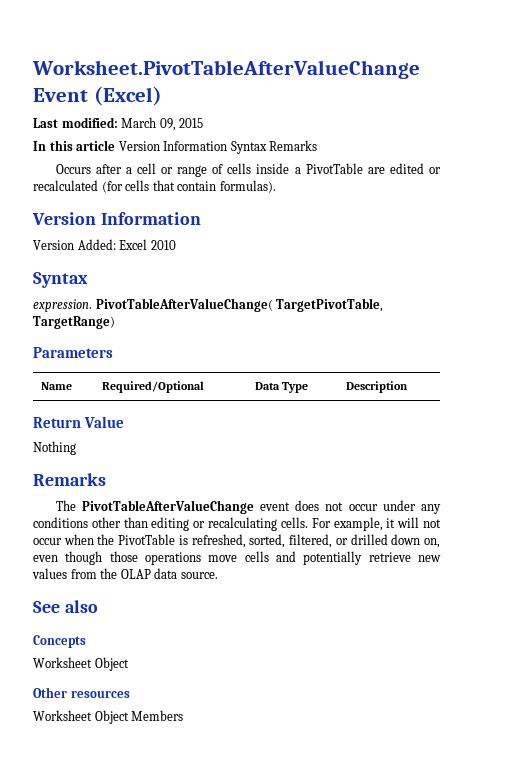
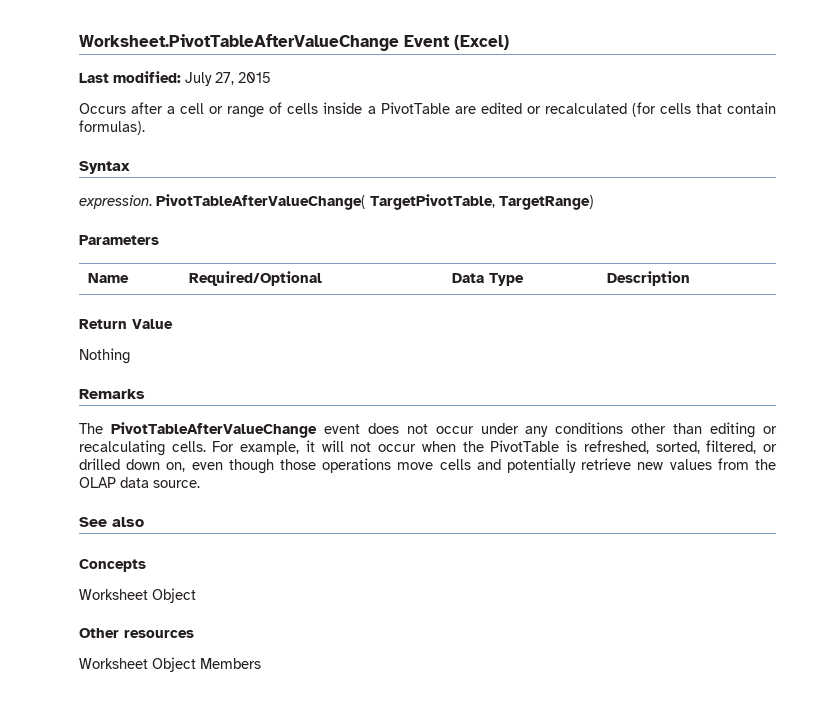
- Last modified: March 09, 2015
+ Last modified: July 27, 2015
- In this article Version Information Syntax Remarks
  Occurs after a cell or range of cells inside a PivotTable are edited or recalculated (for cells that contain formulas).
- Version Information
- Version Added: Excel 2010

